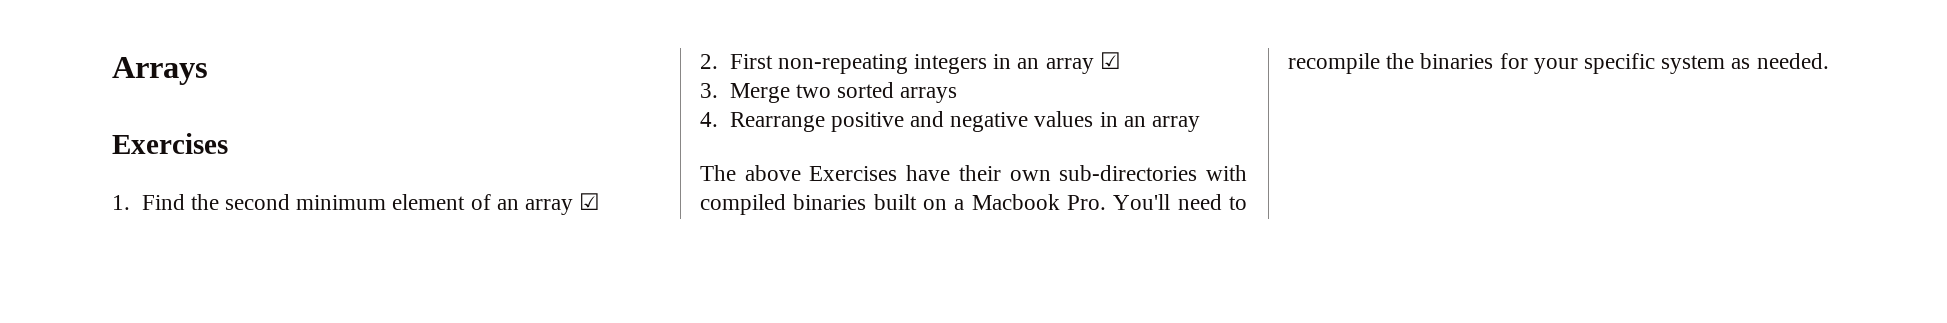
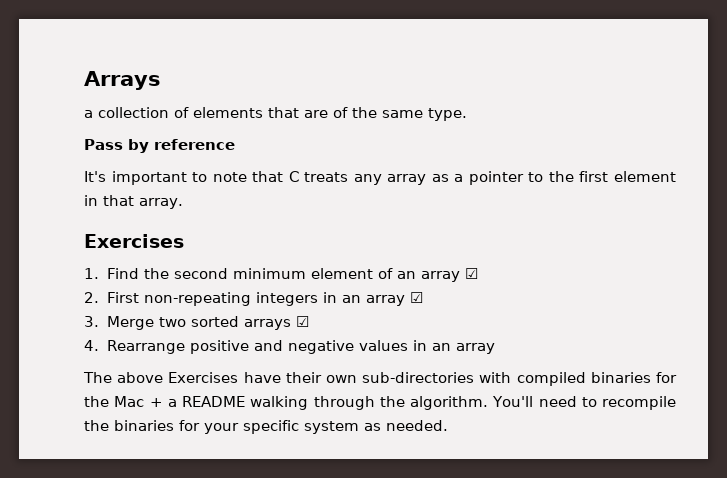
+ a collection of elements that are of the same type.
+ Pass by reference
+ It's important to note that C treats any array as a pointer to the first element in that array.
- 3. Merge two sorted arrays
+ 3. Merge two sorted arrays ☑
- The above Exercises have their own sub-directories with compiled binaries built on a Macbook Pro. You'll need to recompile the binaries for your specific system as needed.
+ The above Exercises have their own sub-directories with compiled binaries for the Mac + a README walking through the algorithm. You'll need to recompile the binaries for your specific system as needed.

